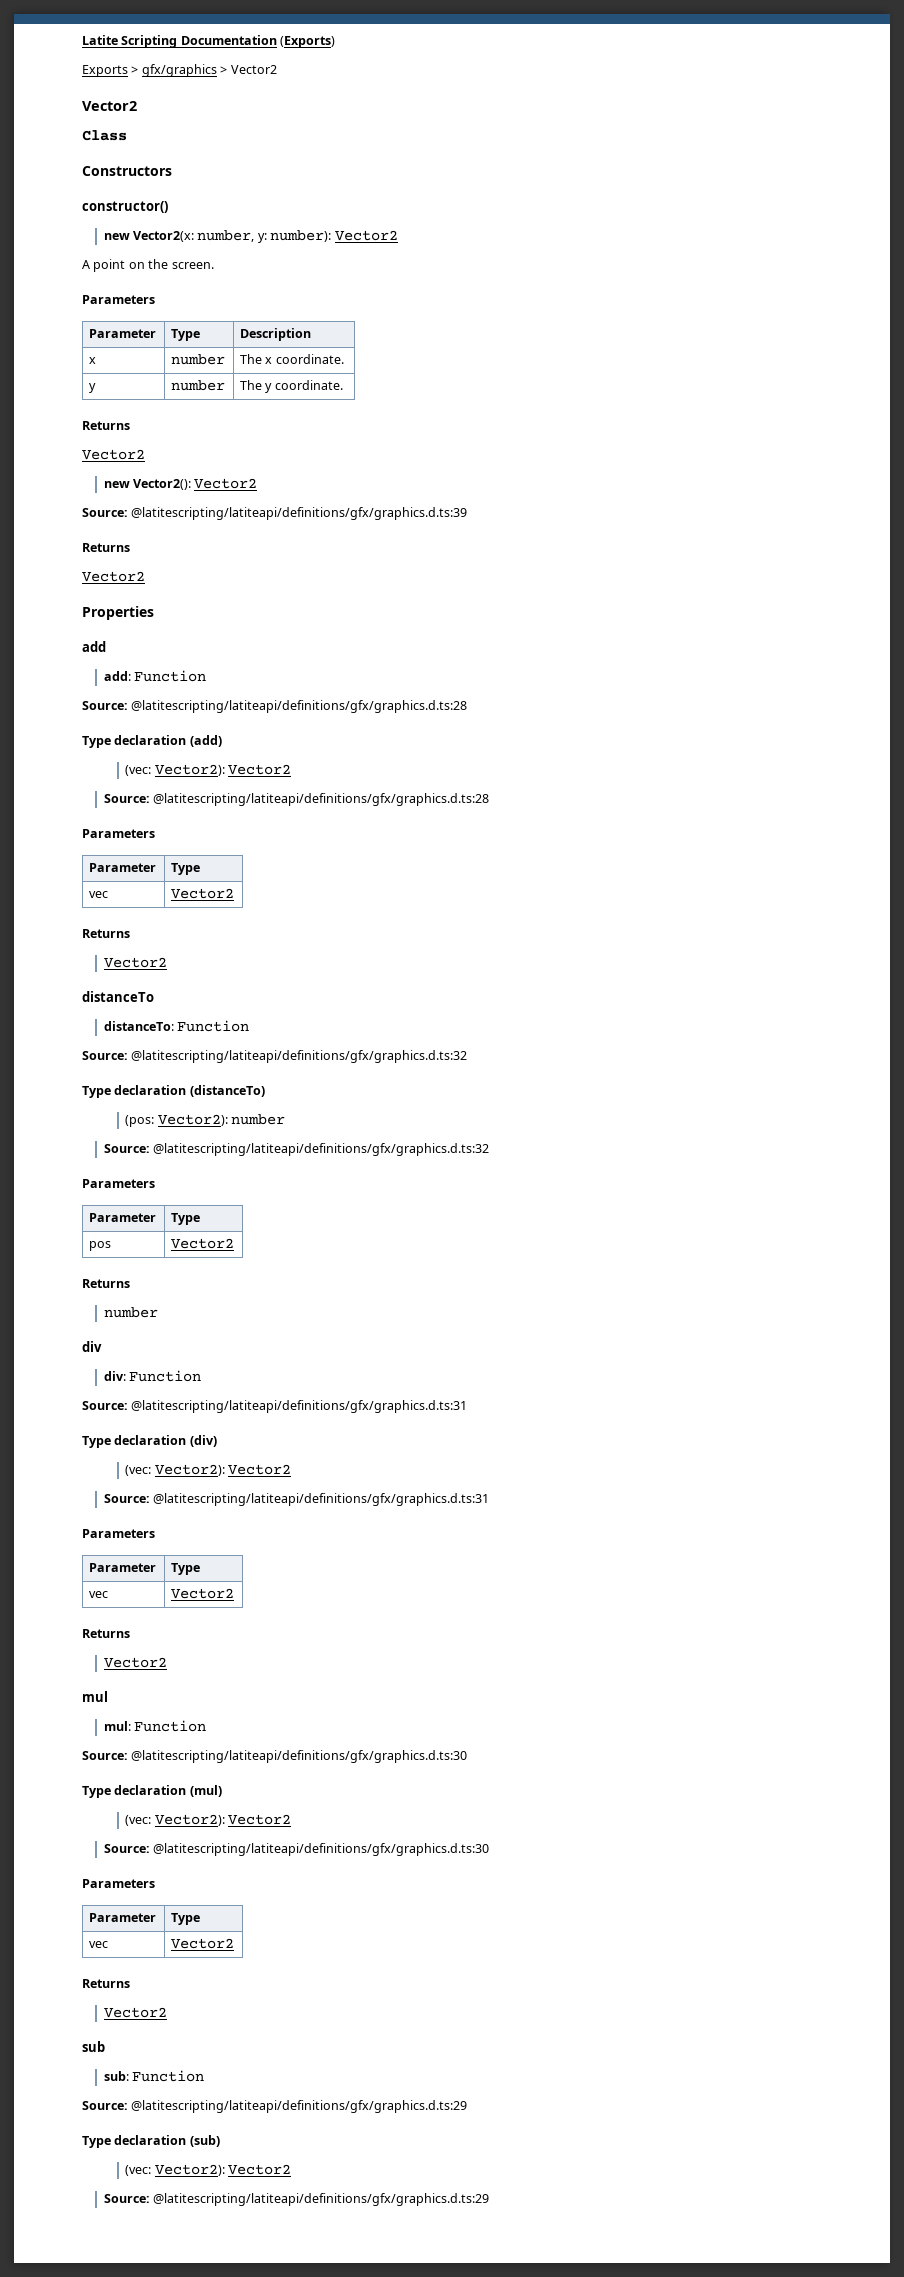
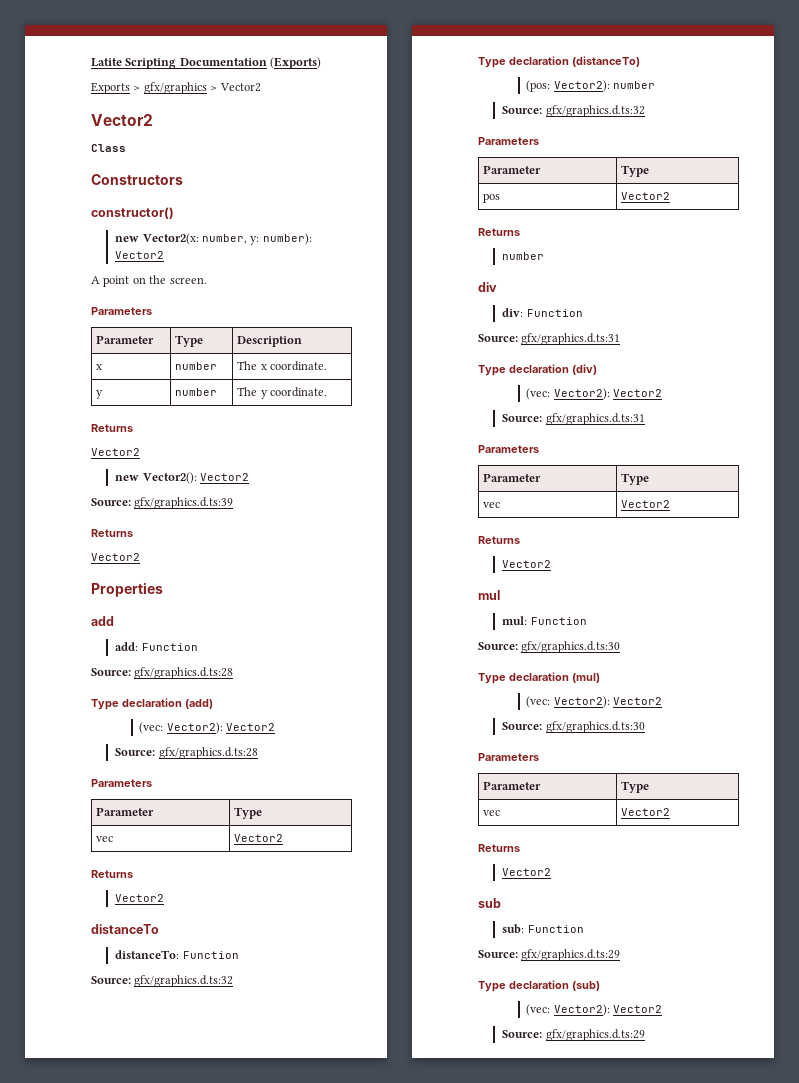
- Source: @latitescripting/latiteapi/definitions/gfx/graphics.d.ts:39
+ Source: gfx/graphics.d.ts:39
  add: Function
- Source: @latitescripting/latiteapi/definitions/gfx/graphics.d.ts:28
+ Source: gfx/graphics.d.ts:28
  Type declaration (add)
  (vec: Vector2): Vector2
- Source: @latitescripting/latiteapi/definitions/gfx/graphics.d.ts:28
+ Source: gfx/graphics.d.ts:28
  distanceTo: Function
- Source: @latitescripting/latiteapi/definitions/gfx/graphics.d.ts:32
+ Source: gfx/graphics.d.ts:32
  (pos: Vector2): number
- Source: @latitescripting/latiteapi/definitions/gfx/graphics.d.ts:32
+ Source: gfx/graphics.d.ts:32
  div: Function
- Source: @latitescripting/latiteapi/definitions/gfx/graphics.d.ts:31
+ Source: gfx/graphics.d.ts:31
  Type declaration (div)
  (vec: Vector2): Vector2
- Source: @latitescripting/latiteapi/definitions/gfx/graphics.d.ts:31
+ Source: gfx/graphics.d.ts:31
  mul: Function
- Source: @latitescripting/latiteapi/definitions/gfx/graphics.d.ts:30
+ Source: gfx/graphics.d.ts:30
  Type declaration (mul)
  (vec: Vector2): Vector2
- Source: @latitescripting/latiteapi/definitions/gfx/graphics.d.ts:30
+ Source: gfx/graphics.d.ts:30
  sub: Function
- Source: @latitescripting/latiteapi/definitions/gfx/graphics.d.ts:29
+ Source: gfx/graphics.d.ts:29
  Type declaration (sub)
  (vec: Vector2): Vector2
- Source: @latitescripting/latiteapi/definitions/gfx/graphics.d.ts:29
+ Source: gfx/graphics.d.ts:29

